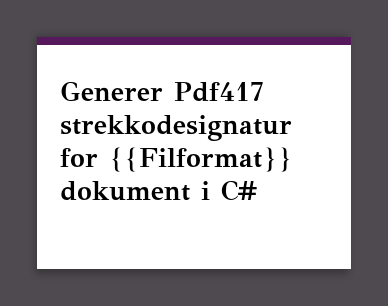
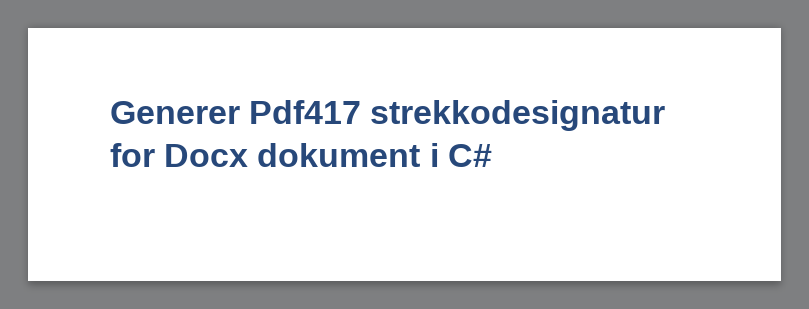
- Generer Pdf417 strekkodesignatur for {{Filformat}} dokument i C#
+ Generer Pdf417 strekkodesignatur for Docx dokument i C#

